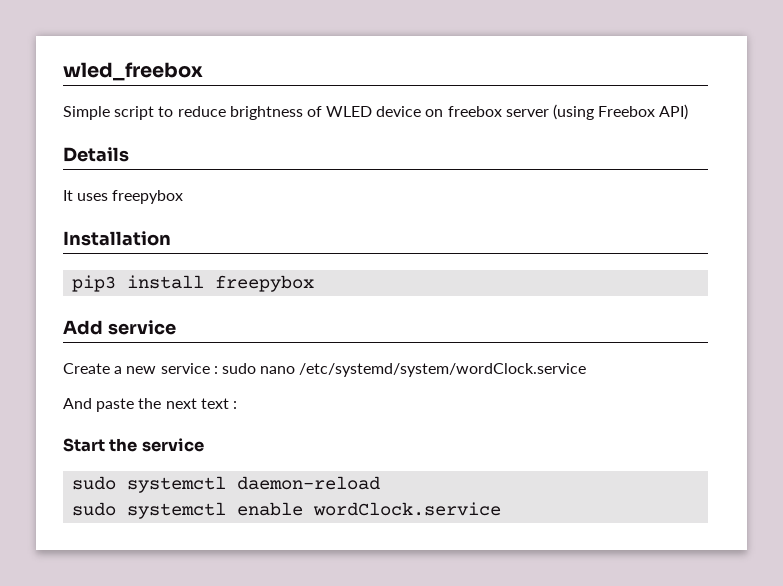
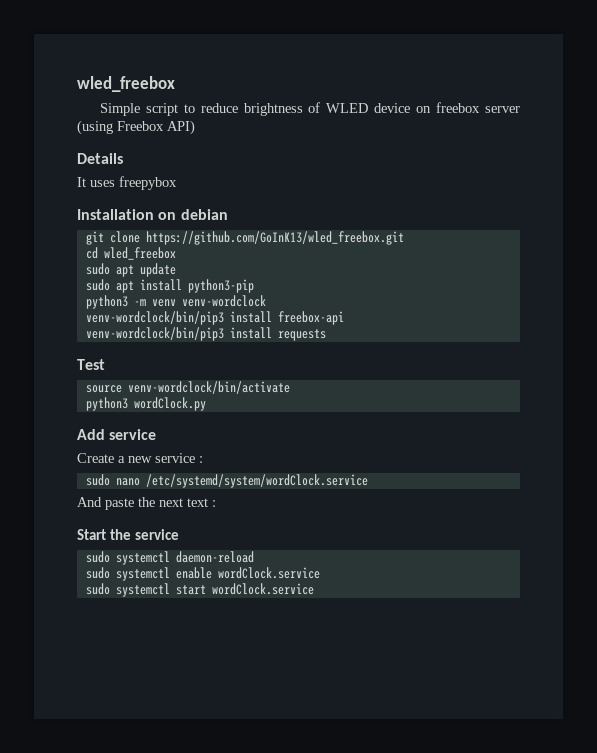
- Installation
- pip3 install freepybox
+ Installation on debian
+ git clone https://github.com/GoInK13/wled_freebox.git
+ cd wled_freebox
+ sudo apt update
+ sudo apt install python3-pip
+ python3 -m venv venv-wordclock
+ venv-wordclock/bin/pip3 install freebox-api
+ venv-wordclock/bin/pip3 install requests
+ Test
+ source venv-wordclock/bin/activate
+ python3 wordClock.py
- Create a new service : sudo nano /etc/systemd/system/wordClock.service
+ Create a new service :
+ sudo nano /etc/systemd/system/wordClock.service
+ sudo systemctl start wordClock.service

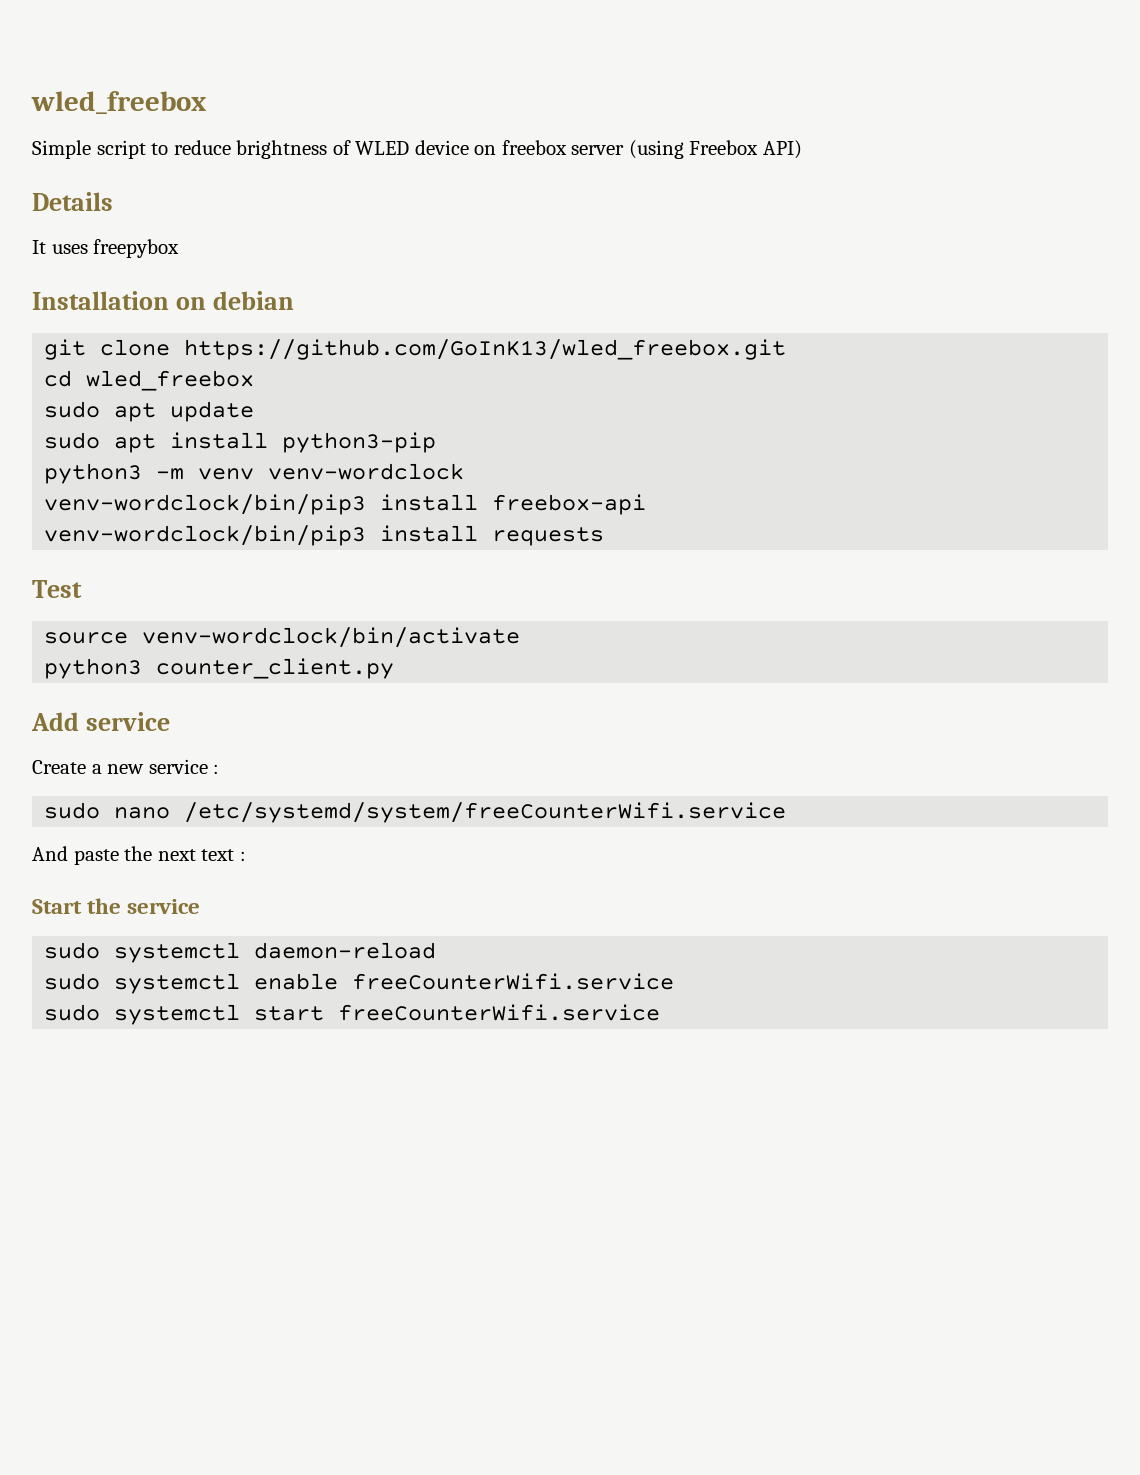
- python3 wordClock.py
+ python3 counter_client.py
- sudo nano /etc/systemd/system/wordClock.service
+ sudo nano /etc/systemd/system/freeCounterWifi.service
- sudo systemctl enable wordClock.service
+ sudo systemctl enable freeCounterWifi.service
- sudo systemctl start wordClock.service
+ sudo systemctl start freeCounterWifi.service

